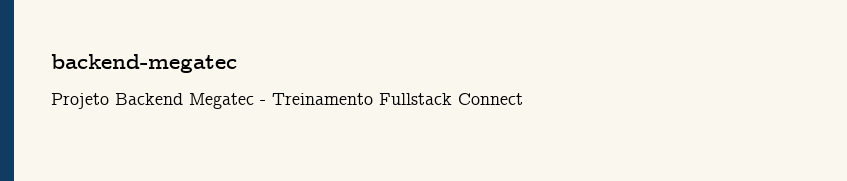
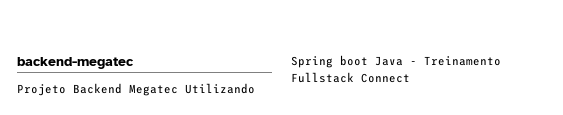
- Projeto Backend Megatec - Treinamento Fullstack Connect
+ Projeto Backend Megatec Utilizando Spring boot Java - Treinamento Fullstack Connect

